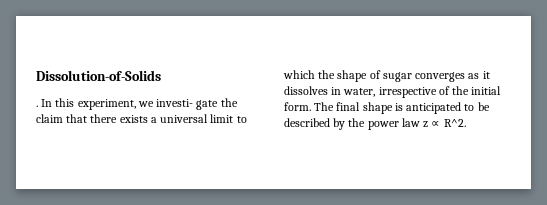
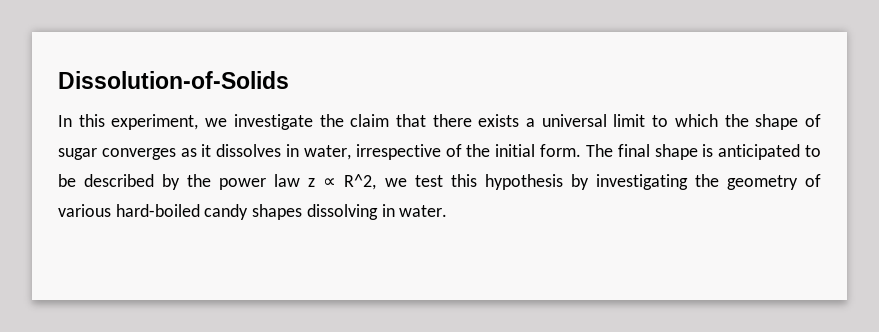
- . In this experiment, we investi- gate the claim that there exists a universal limit to which the shape of sugar converges as it dissolves in water, irrespective of the initial form.
+ In this experiment, we investigate the claim that there exists a universal limit to which the shape of sugar converges as it dissolves in water, irrespective of the initial form.
- The final shape is anticipated to be described by the power law z ∝ R^2.
+ The final shape is anticipated to be described by the power law z ∝ R^2, we test this hypothesis by investigating the geometry of various hard-boiled candy shapes dissolving in water.

